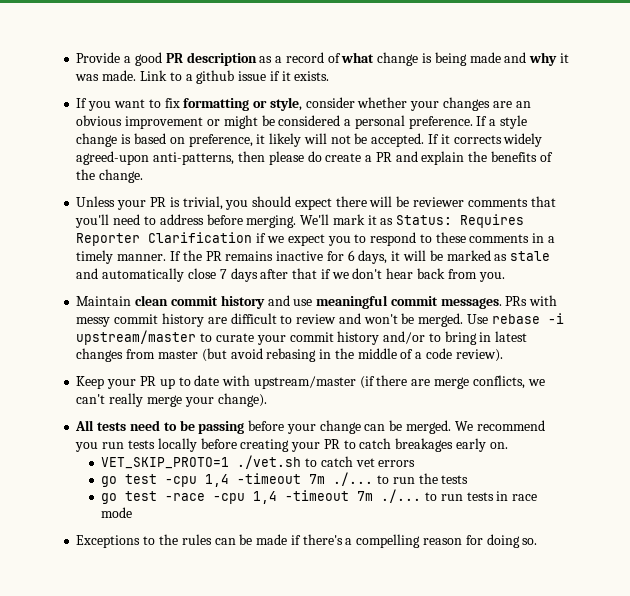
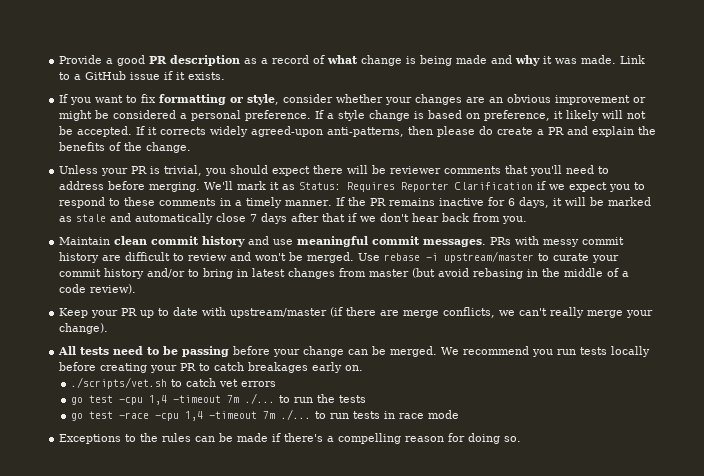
- Link to a github issue if it exists.
+ Link to a GitHub issue if it exists.
- VET_SKIP_PROTO=1 ./vet.sh to catch vet errors
+ ./scripts/vet.sh to catch vet errors

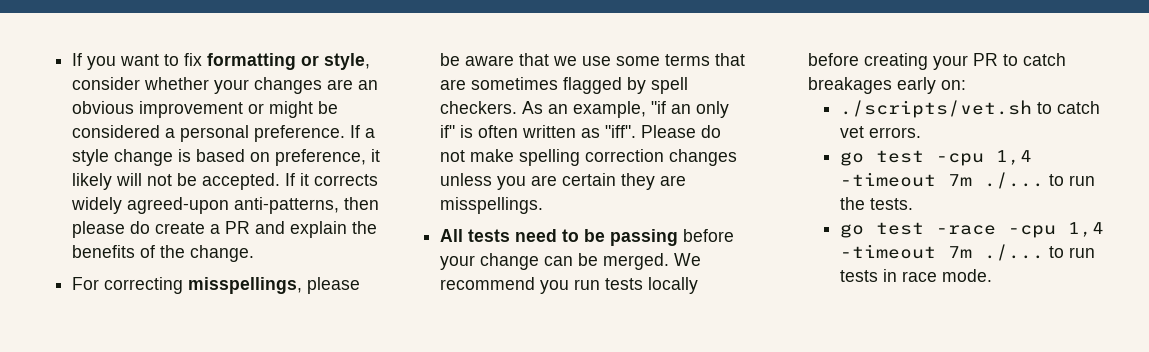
- Provide a good PR description as a record of what change is being made and why it was made. Link to a GitHub issue if it exists.
- Unless your PR is trivial, you should expect there will be reviewer comments that you'll need to address before merging. We'll mark it as Status: Requires Reporter Clarification if we expect you to respond to these comments in a timely manner. If the PR remains inactive for 6 days, it will be marked as stale and automatically close 7 days after that if we don't hear back from you.
- Maintain clean commit history and use meaningful commit messages. PRs with messy commit history are difficult to review and won't be merged. Use rebase -i upstream/master to curate your commit history and/or to bring in latest changes from master (but avoid rebasing in the middle of a code review).
- Keep your PR up to date with upstream/master (if there are merge conflicts, we can't really merge your change).
+ For correcting misspellings, please be aware that we use some terms that are sometimes flagged by spell checkers. As an example, "if an only if" is often written as "iff". Please do not make spelling correction changes unless you are certain they are misspellings.
- We recommend you run tests locally before creating your PR to catch breakages early on.
+ We recommend you run tests locally before creating your PR to catch breakages early on:
- ./scripts/vet.sh to catch vet errors
+ ./scripts/vet.sh to catch vet errors.
- go test -cpu 1,4 -timeout 7m ./... to run the tests
+ go test -cpu 1,4 -timeout 7m ./... to run the tests.
- go test -race -cpu 1,4 -timeout 7m ./... to run tests in race mode
- Exceptions to the rules can be made if there's a compelling reason for doing so.
+ go test -race -cpu 1,4 -timeout 7m ./... to run tests in race mode.

